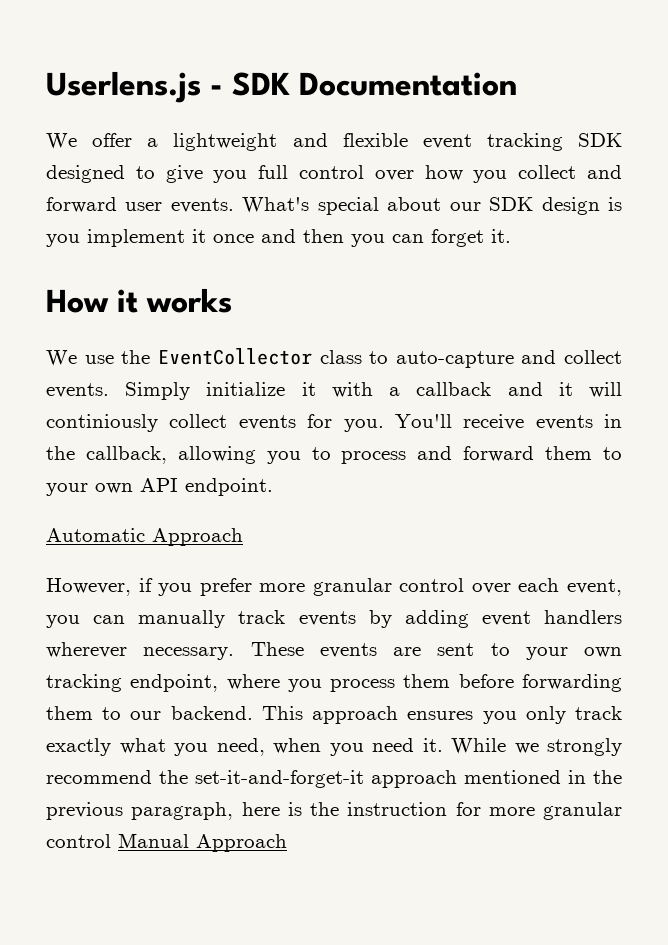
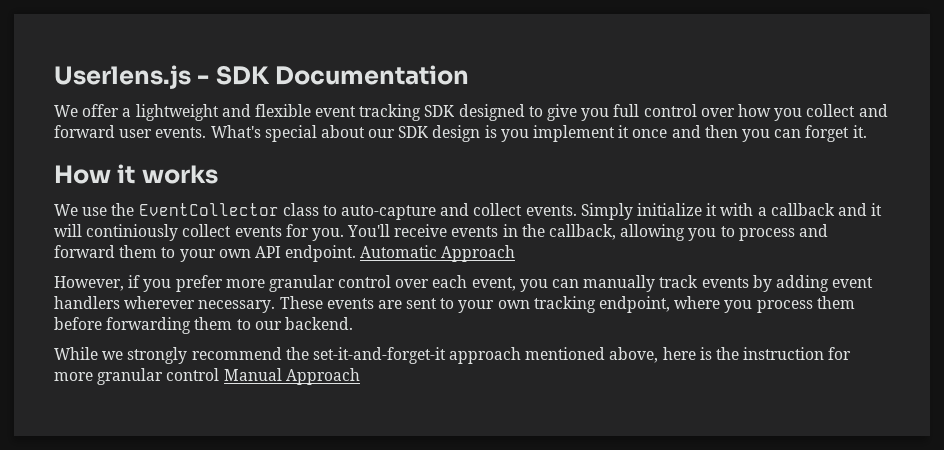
- You'll receive events in the callback, allowing you to process and forward them to your own API endpoint.
- Automatic Approach
+ You'll receive events in the callback, allowing you to process and forward them to your own API endpoint. Automatic Approach
- These events are sent to your own tracking endpoint, where you process them before forwarding them to our backend. This approach ensures you only track exactly what you need, when you need it. While we strongly recommend the set-it-and-forget-it approach mentioned in the previous paragraph, here is the instruction for more granular control Manual Approach
+ These events are sent to your own tracking endpoint, where you process them before forwarding them to our backend.
+ While we strongly recommend the set-it-and-forget-it approach mentioned above, here is the instruction for more granular control Manual Approach

